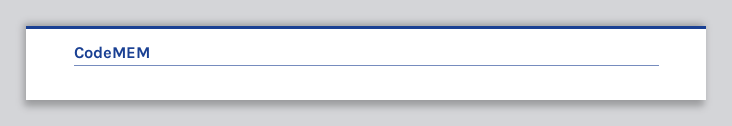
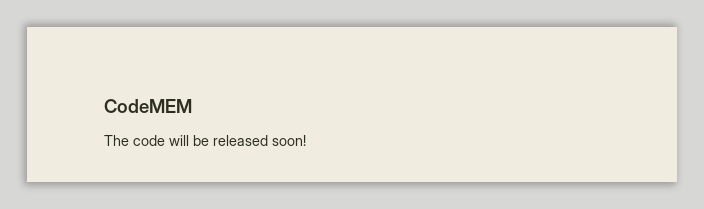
+ The code will be released soon!

